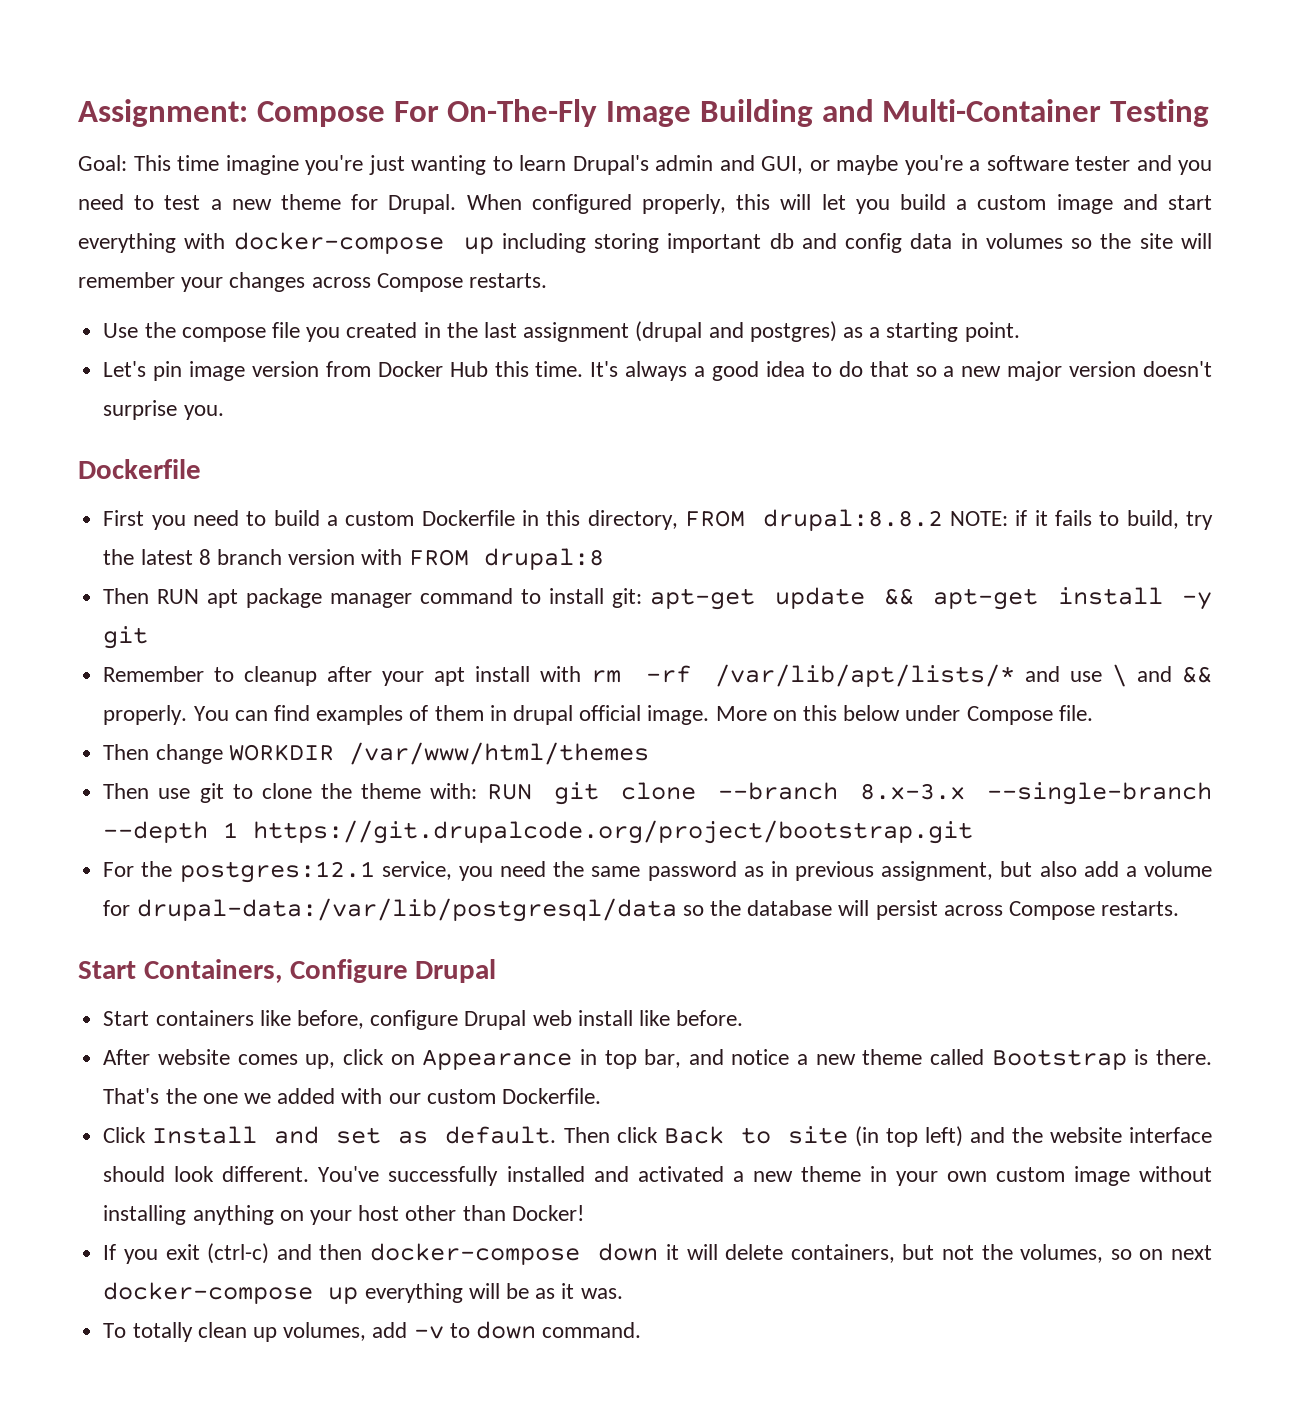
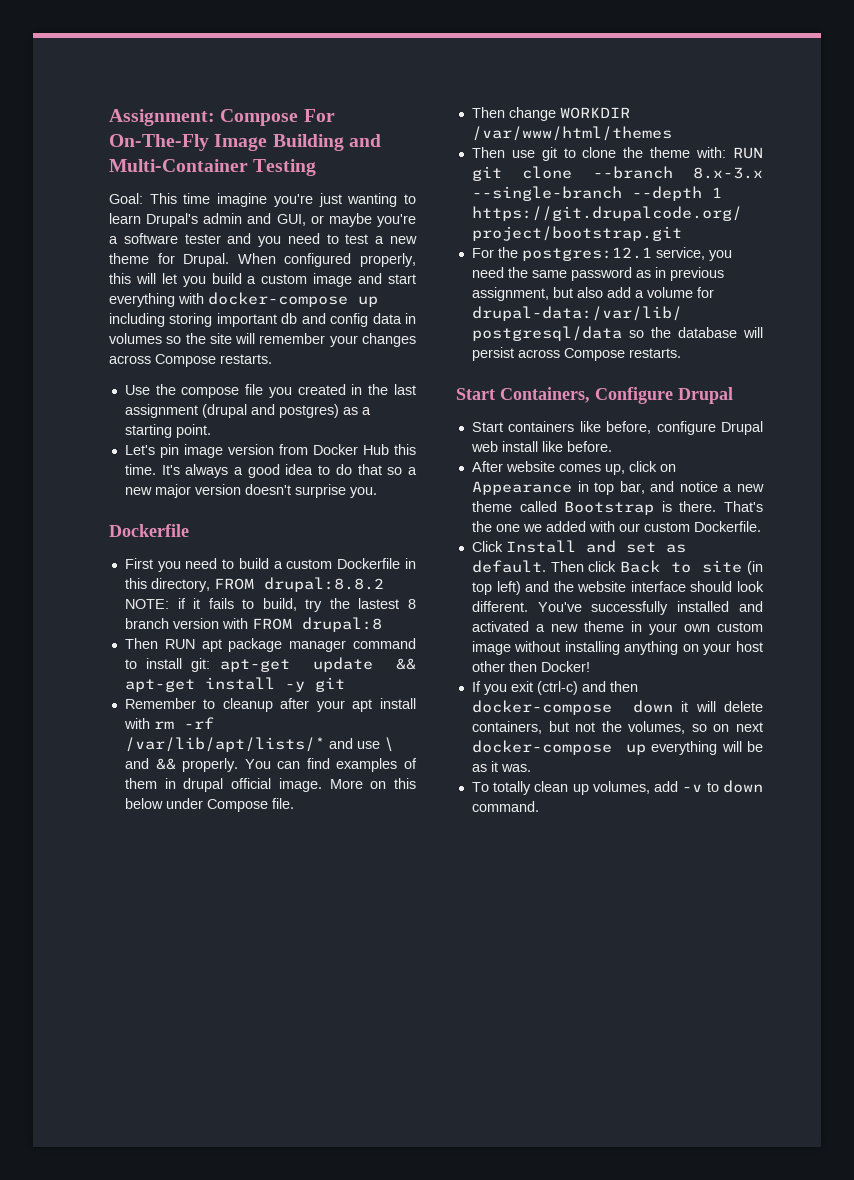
- First you need to build a custom Dockerfile in this directory, FROM drupal:8.8.2 NOTE: if it fails to build, try the latest 8 branch version with FROM drupal:8
+ First you need to build a custom Dockerfile in this directory, FROM drupal:8.8.2 NOTE: if it fails to build, try the lastest 8 branch version with FROM drupal:8
- You've successfully installed and activated a new theme in your own custom image without installing anything on your host other than Docker!
+ You've successfully installed and activated a new theme in your own custom image without installing anything on your host other then Docker!

